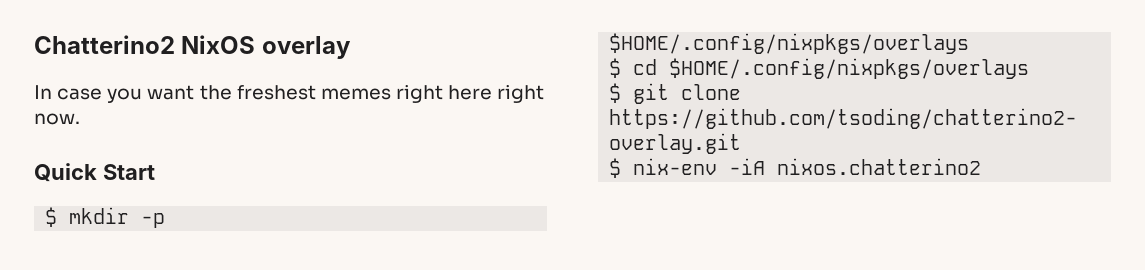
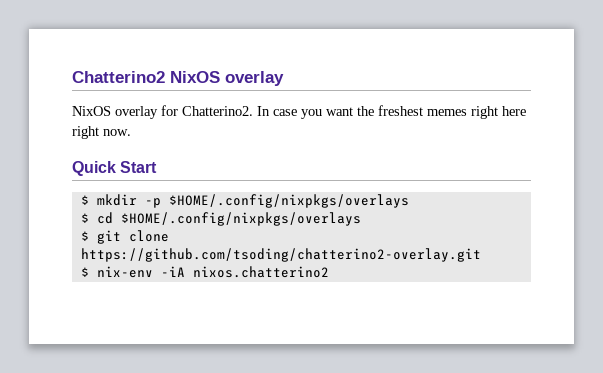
+ NixOS overlay for Chatterino2.

